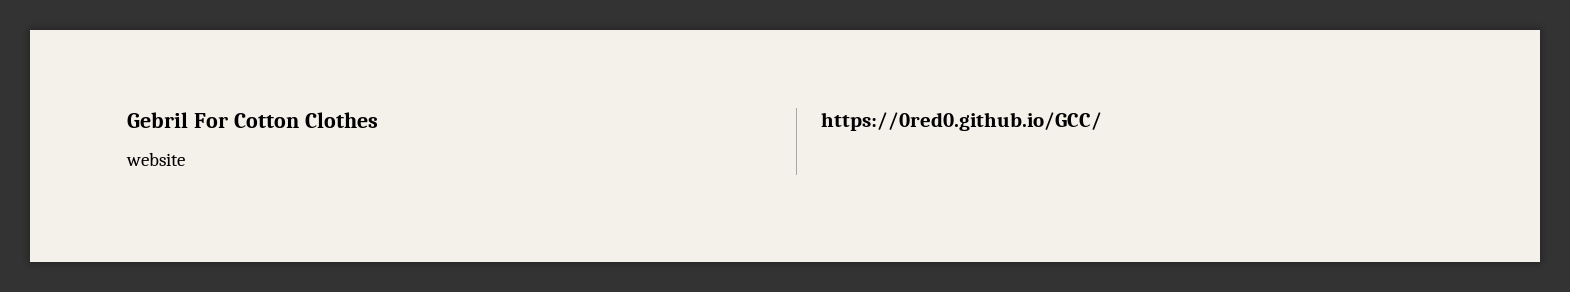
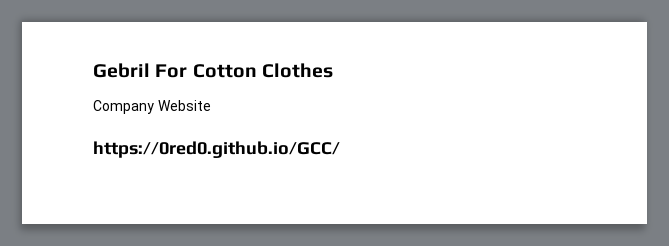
- website
+ Company Website

